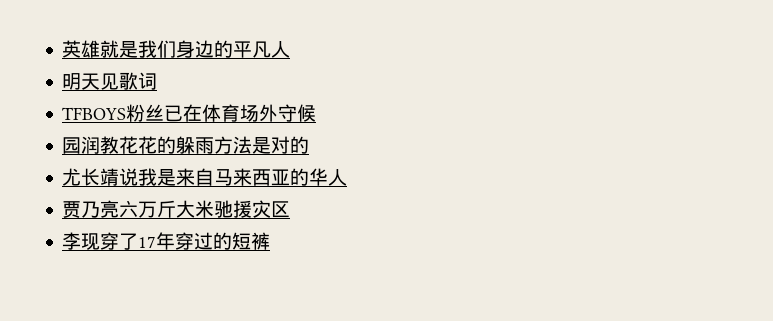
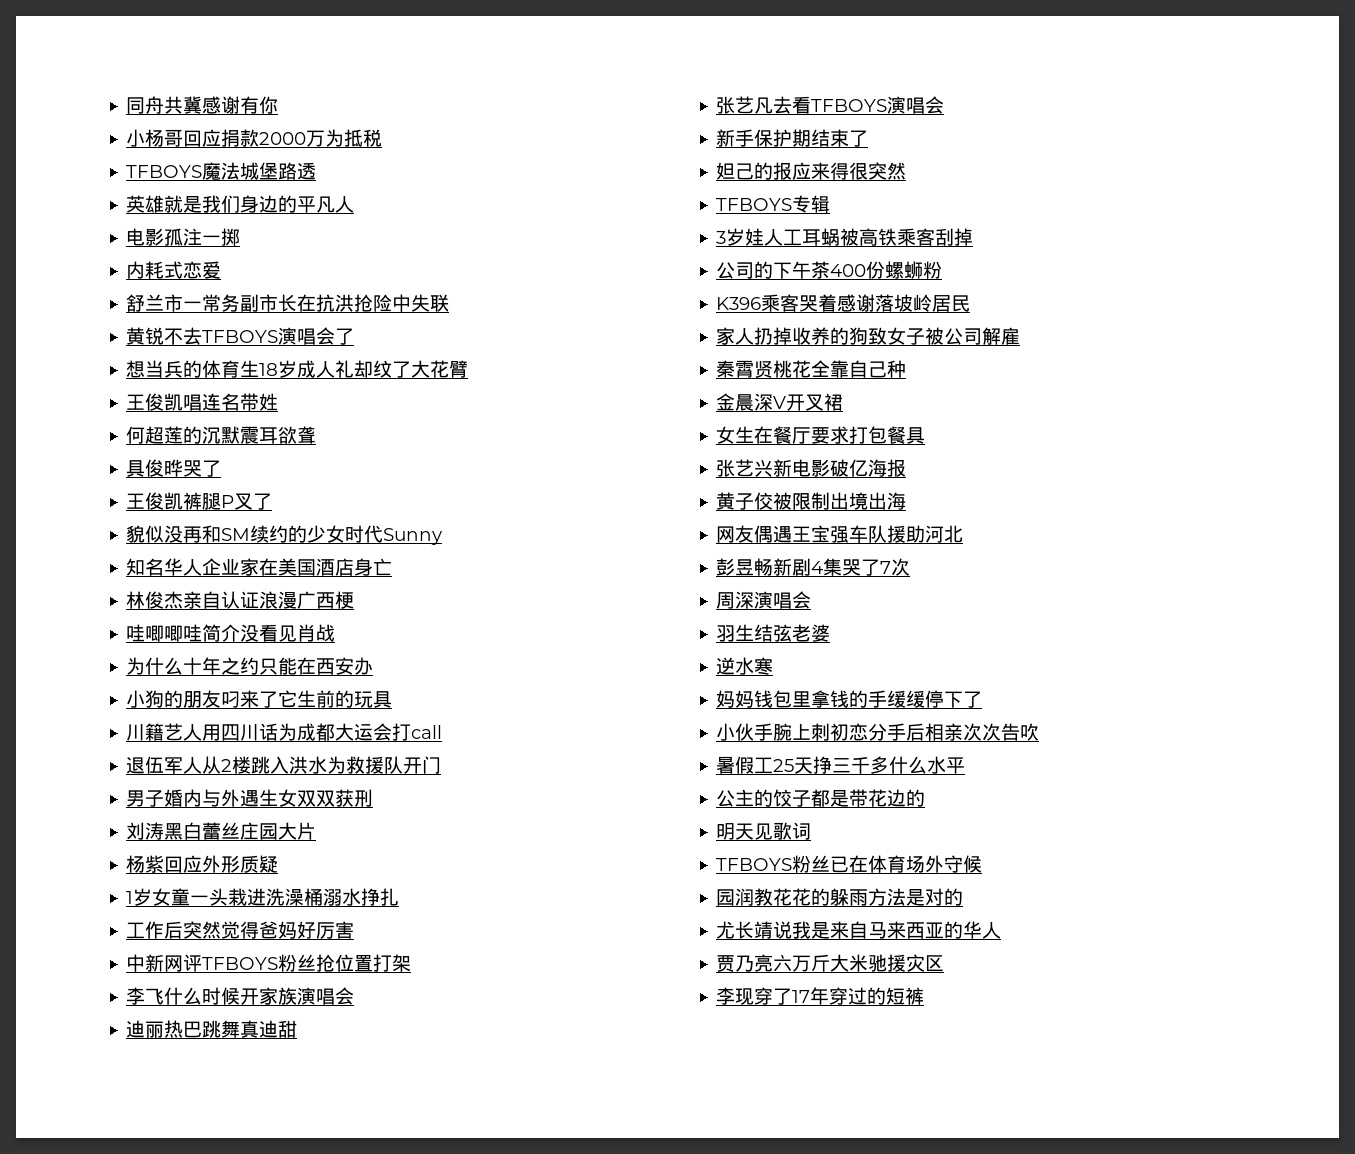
+ 同舟共冀感谢有你
+ 小杨哥回应捐款2000万为抵税
+ TFBOYS魔法城堡路透
+ 电影孤注一掷
+ 内耗式恋爱
+ 舒兰市一常务副市长在抗洪抢险中失联
+ 黄锐不去TFBOYS演唱会了
+ 想当兵的体育生18岁成人礼却纹了大花臂
+ 王俊凯唱连名带姓
+ 何超莲的沉默震耳欲聋
+ 具俊晔哭了
+ 王俊凯裤腿P叉了
+ 貌似没再和SM续约的少女时代Sunny
+ 知名华人企业家在美国酒店身亡
+ 林俊杰亲自认证浪漫广西梗
+ 哇唧唧哇简介没看见肖战
+ 为什么十年之约只能在西安办
+ 小狗的朋友叼来了它生前的玩具
+ 川籍艺人用四川话为成都大运会打call
+ 退伍军人从2楼跳入洪水为救援队开门
+ 男子婚内与外遇生女双双获刑
+ 刘涛黑白蕾丝庄园大片
+ 杨紫回应外形质疑
+ 1岁女童一头栽进洗澡桶溺水挣扎
+ 工作后突然觉得爸妈好厉害
+ 中新网评TFBOYS粉丝抢位置打架
+ 李飞什么时候开家族演唱会
+ 迪丽热巴跳舞真迪甜
+ 张艺凡去看TFBOYS演唱会
+ 新手保护期结束了
+ 妲己的报应来得很突然
+ TFBOYS专辑
+ 3岁娃人工耳蜗被高铁乘客刮掉
+ 公司的下午茶400份螺蛳粉
+ K396乘客哭着感谢落坡岭居民
+ 家人扔掉收养的狗致女子被公司解雇
+ 秦霄贤桃花全靠自己种
+ 金晨深V开叉裙
+ 女生在餐厅要求打包餐具
+ 张艺兴新电影破亿海报
+ 黄子佼被限制出境出海
+ 网友偶遇王宝强车队援助河北
+ 彭昱畅新剧4集哭了7次
+ 周深演唱会
+ 羽生结弦老婆
+ 逆水寒
+ 妈妈钱包里拿钱的手缓缓停下了
+ 小伙手腕上刺初恋分手后相亲次次告吹
+ 暑假工25天挣三千多什么水平
+ 公主的饺子都是带花边的

